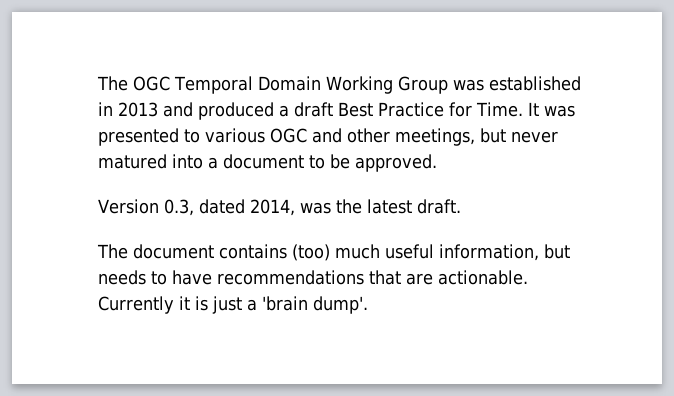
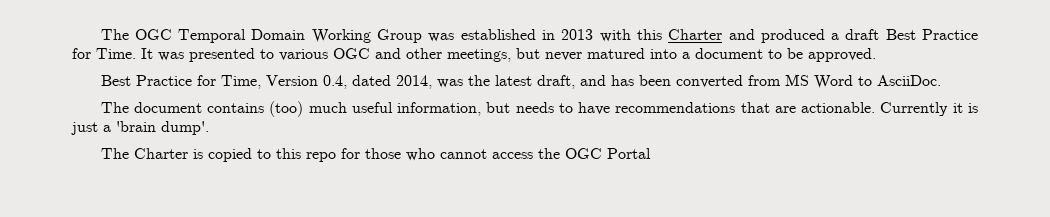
- The OGC Temporal Domain Working Group was established in 2013 and produced a draft Best Practice for Time.
+ The OGC Temporal Domain Working Group was established in 2013 with this Charter and produced a draft Best Practice for Time.
- Version 0.3, dated 2014, was the latest draft.
+ Best Practice for Time, Version 0.4, dated 2014, was the latest draft, and has been converted from MS Word to AsciiDoc.
+ The Charter is copied to this repo for those who cannot access the OGC Portal

